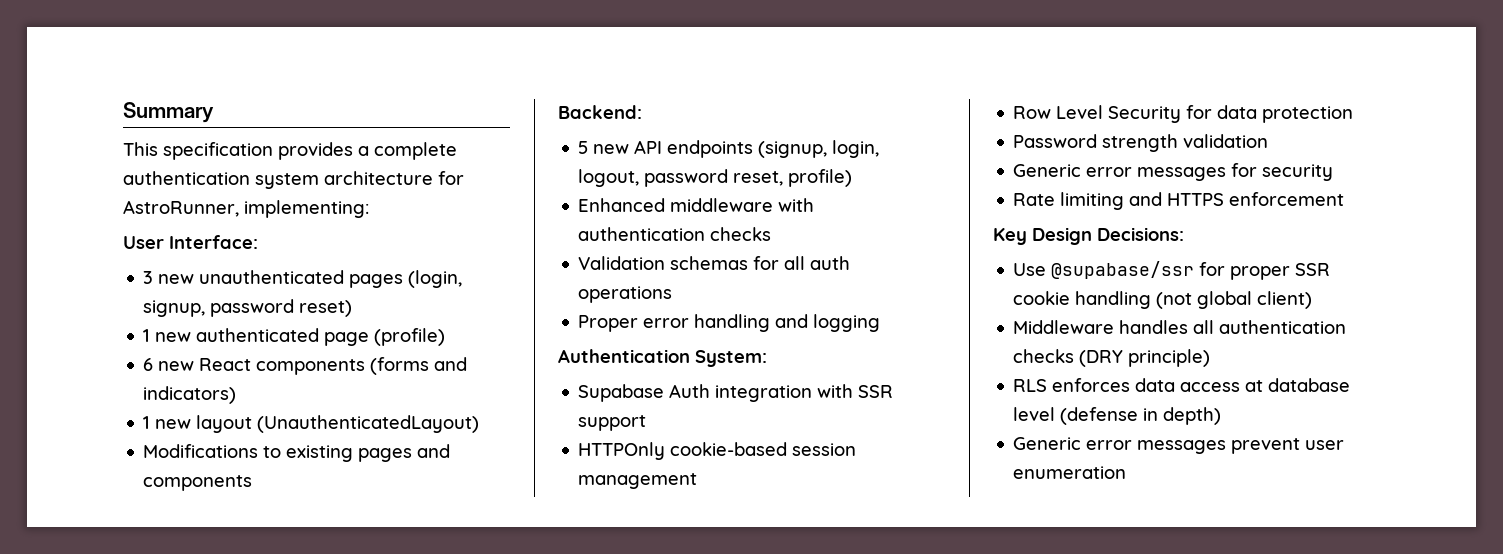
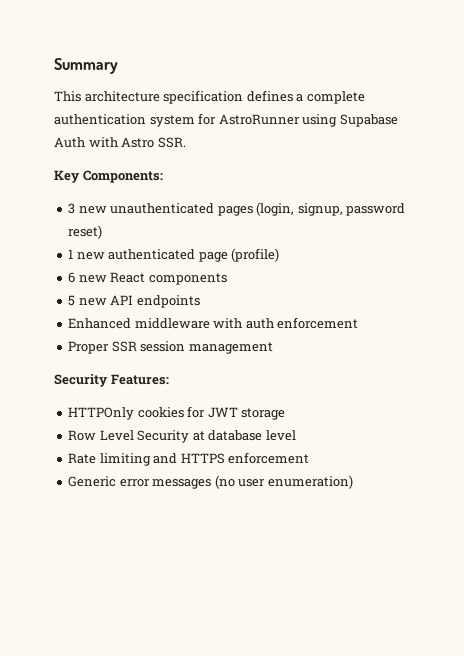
- This specification provides a complete authentication system architecture for AstroRunner, implementing:
- User Interface:
+ This architecture specification defines a complete authentication system for AstroRunner using Supabase Auth with Astro SSR.
+ Key Components:
- 6 new React components (forms and indicators)
- 1 new layout (UnauthenticatedLayout)
- Modifications to existing pages and components
- Backend:
- 5 new API endpoints (signup, login, logout, password reset, profile)
- Enhanced middleware with authentication checks
- Validation schemas for all auth operations
- Proper error handling and logging
- Authentication System:
- Supabase Auth integration with SSR support
- HTTPOnly cookie-based session management
- Row Level Security for data protection
- Password strength validation
- Generic error messages for security
+ 6 new React components
+ 5 new API endpoints
+ Enhanced middleware with auth enforcement
+ Proper SSR session management
+ Security Features:
+ HTTPOnly cookies for JWT storage
+ Row Level Security at database level
- Key Design Decisions:
- Use @supabase/ssr for proper SSR cookie handling (not global client)
- Middleware handles all authentication checks (DRY principle)
- RLS enforces data access at database level (defense in depth)
- Generic error messages prevent user enumeration
+ Generic error messages (no user enumeration)

